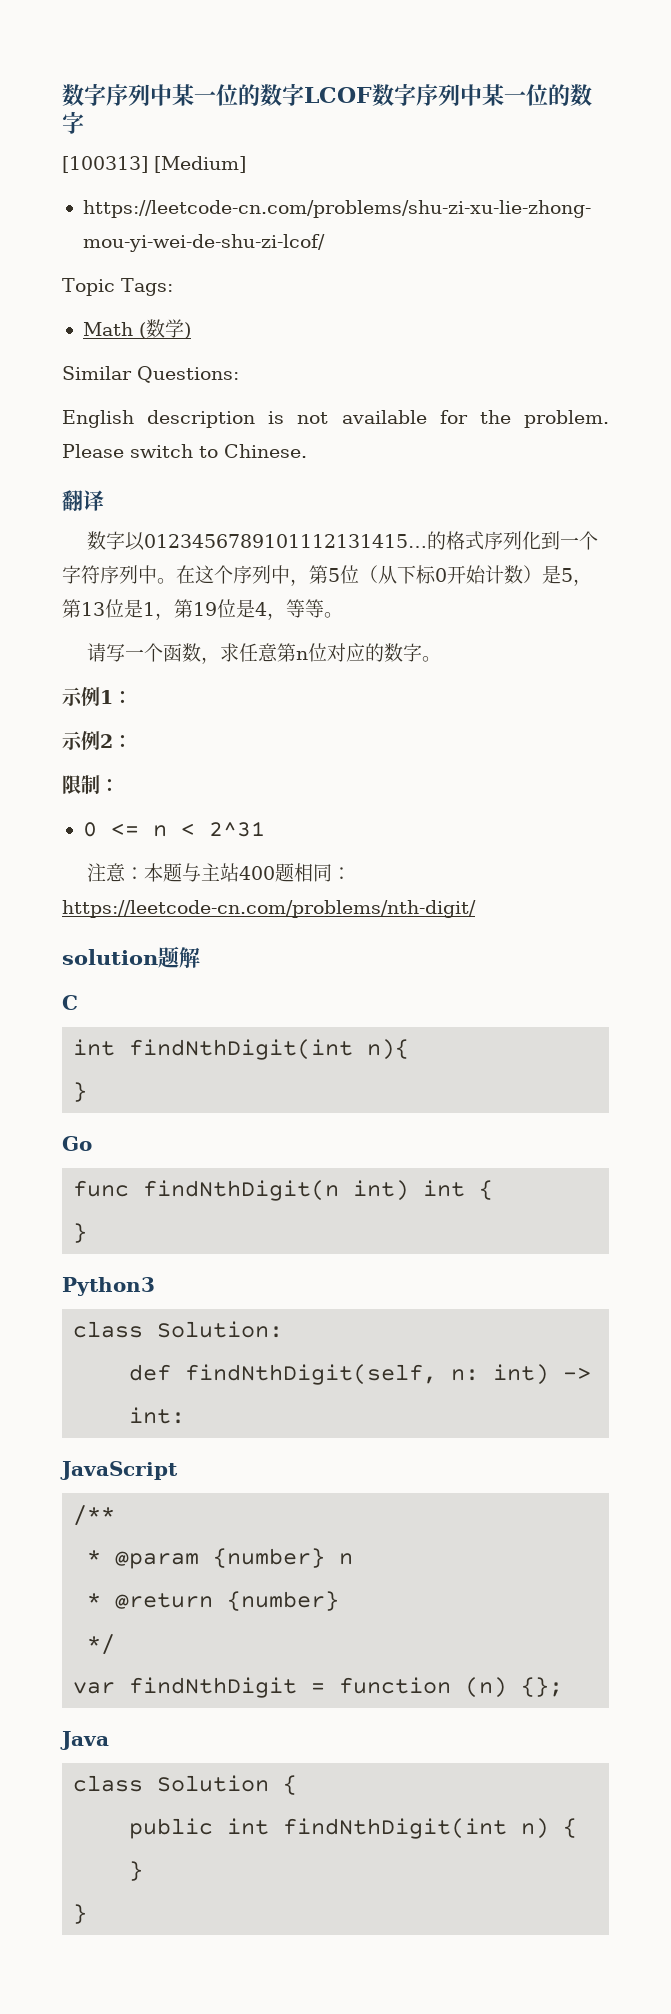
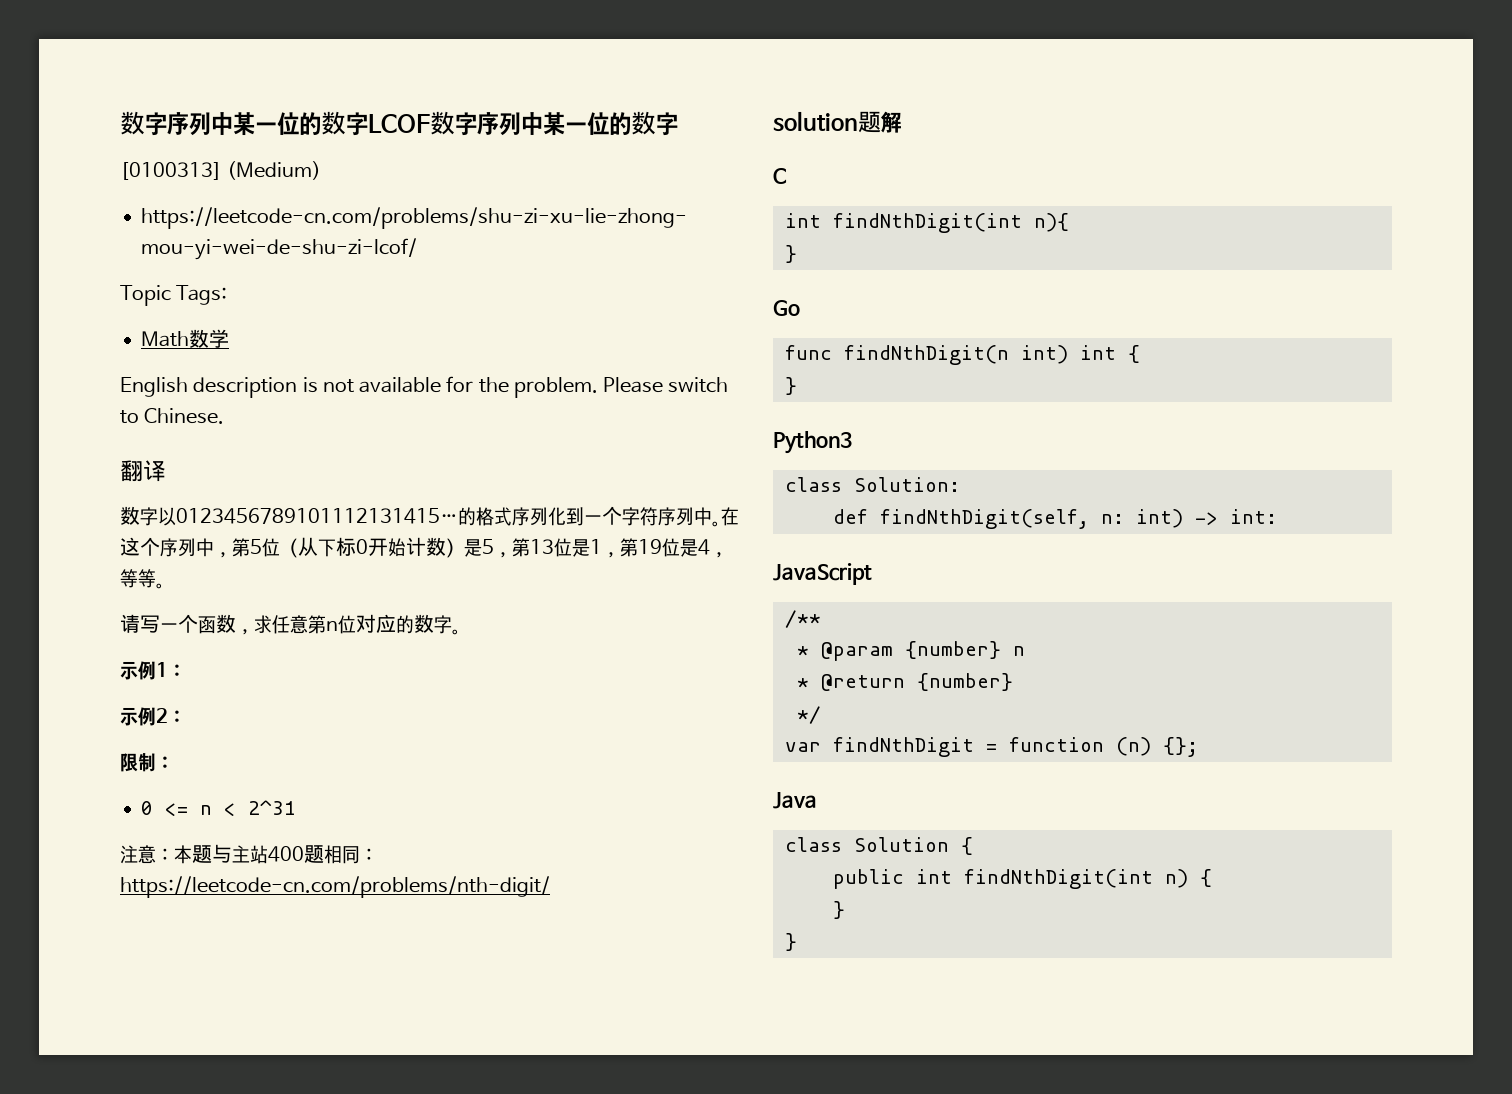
- [100313] [Medium]
+ [0100313] (Medium)
- Math (数学)
- Similar Questions:
+ Math数学

